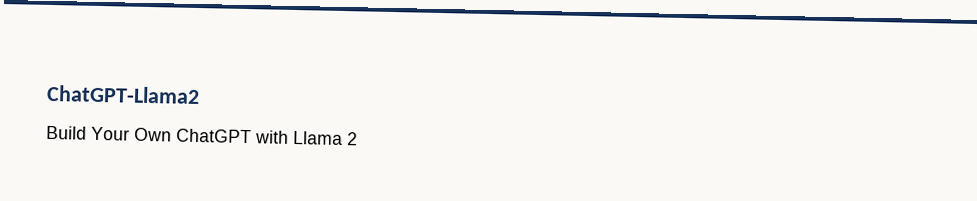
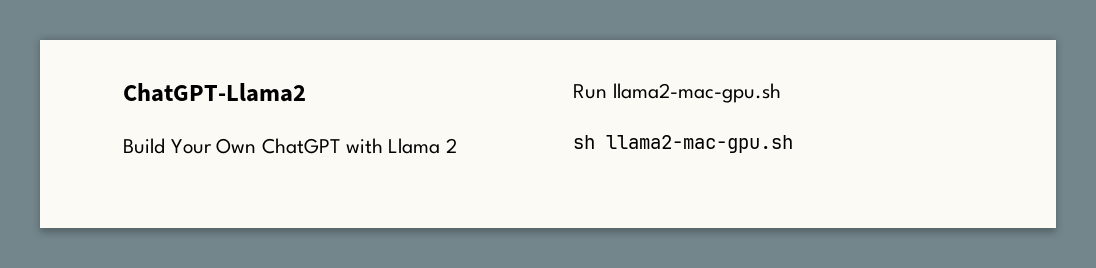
+ Run llama2-mac-gpu.sh
+ sh llama2-mac-gpu.sh

